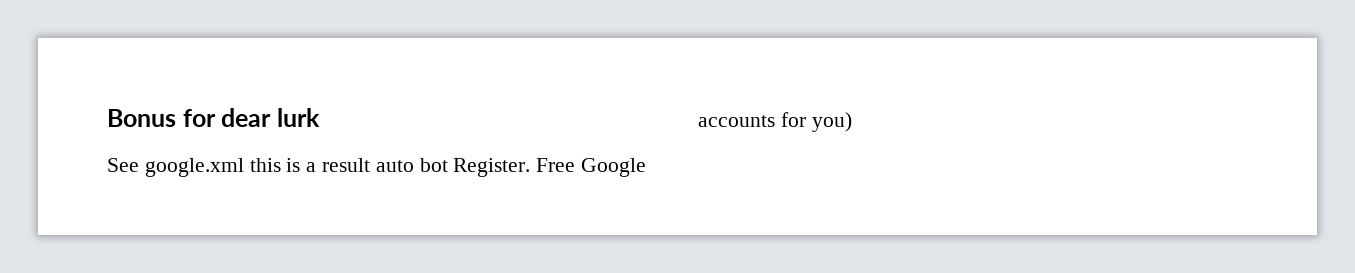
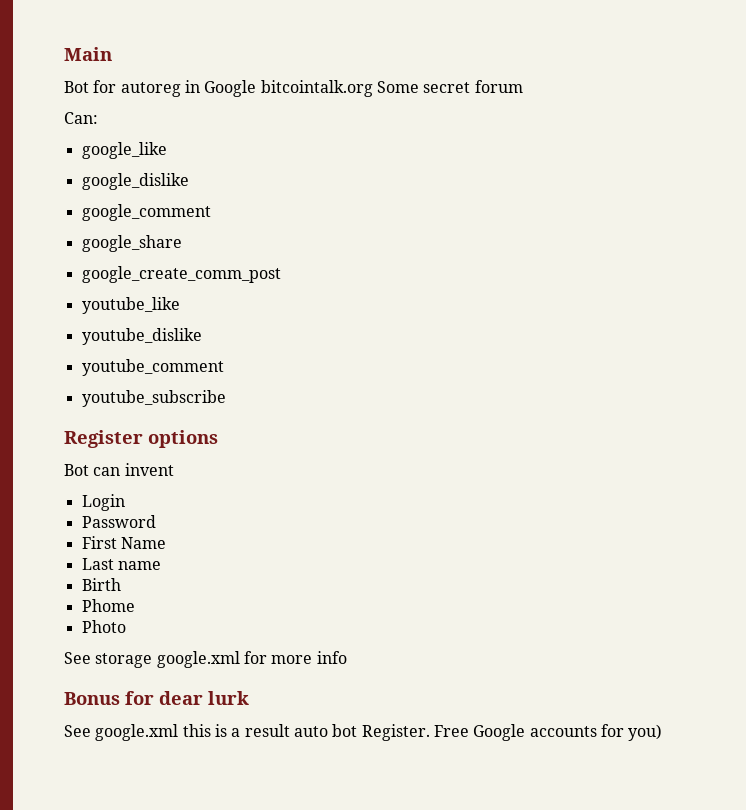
+ Main
+ Bot for autoreg in Google bitcointalk.org Some secret forum
+ Can:
+ google_like
+ google_dislike
+ google_comment
+ google_share
+ google_create_comm_post
+ youtube_like
+ youtube_dislike
+ youtube_comment
+ youtube_subscribe
+ Register options
+ Bot can invent
+ Login
+ Password
+ First Name
+ Last name
+ Birth
+ Phome
+ Photo
+ See storage google.xml for more info

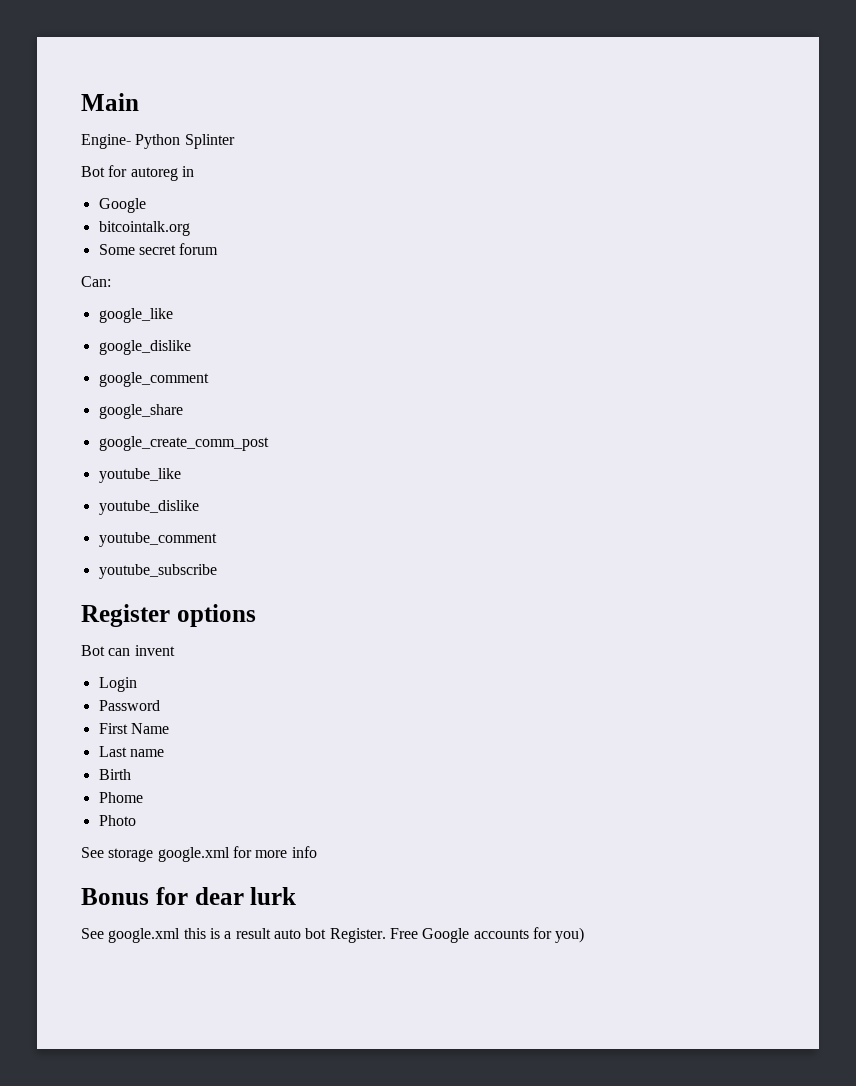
+ Engine- Python Splinter
- Bot for autoreg in Google bitcointalk.org Some secret forum
+ Bot for autoreg in
+ Google
+ bitcointalk.org
+ Some secret forum

